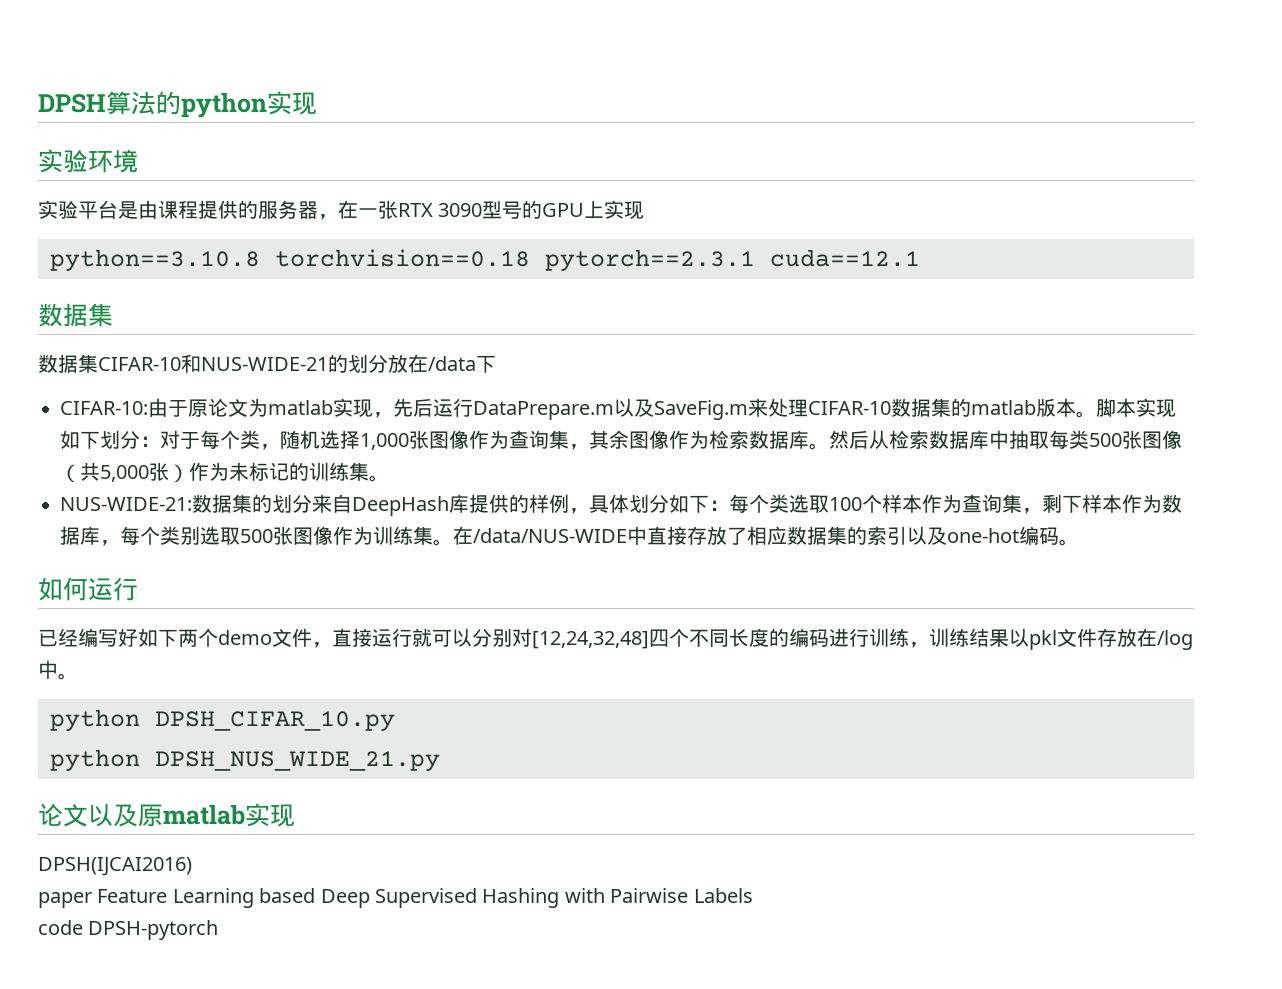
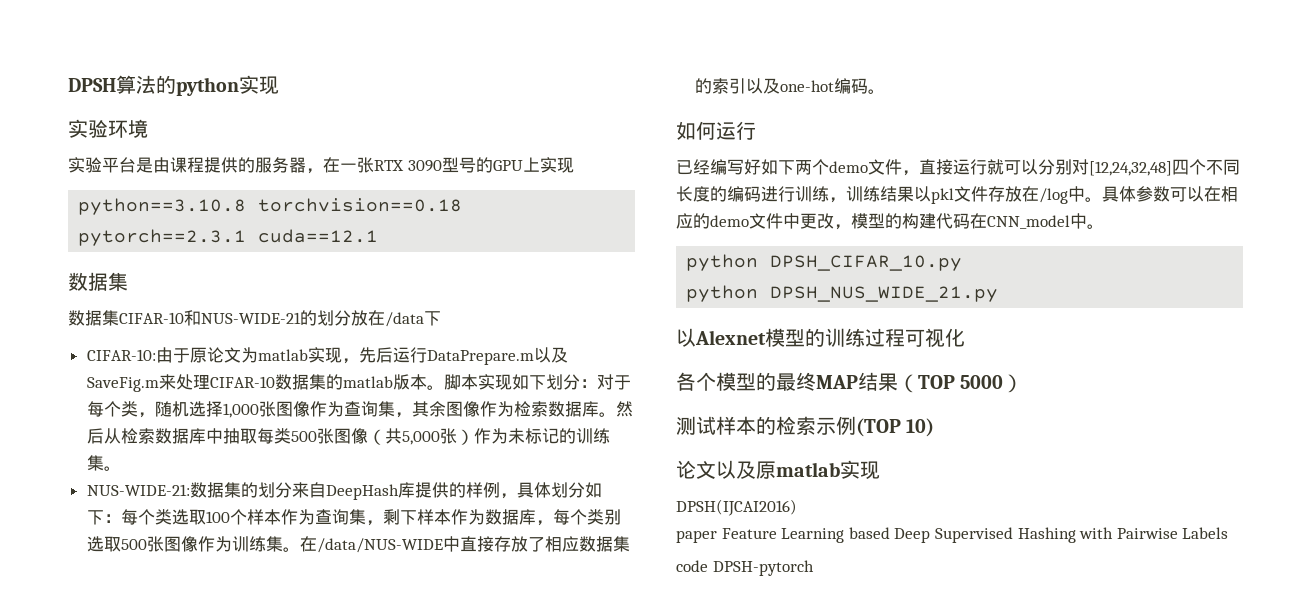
- 已经编写好如下两个demo文件，直接运行就可以分别对[12,24,32,48]四个不同长度的编码进行训练，训练结果以pkl文件存放在/log中。
+ 已经编写好如下两个demo文件，直接运行就可以分别对[12,24,32,48]四个不同长度的编码进行训练，训练结果以pkl文件存放在/log中。具体参数可以在相应的demo文件中更改，模型的构建代码在CNN_model中。
  python DPSH_CIFAR_10.py
  python DPSH_NUS_WIDE_21.py
+ 以Alexnet模型的训练过程可视化
+ 各个模型的最终MAP结果（TOP 5000）
+ 测试样本的检索示例(TOP 10)

